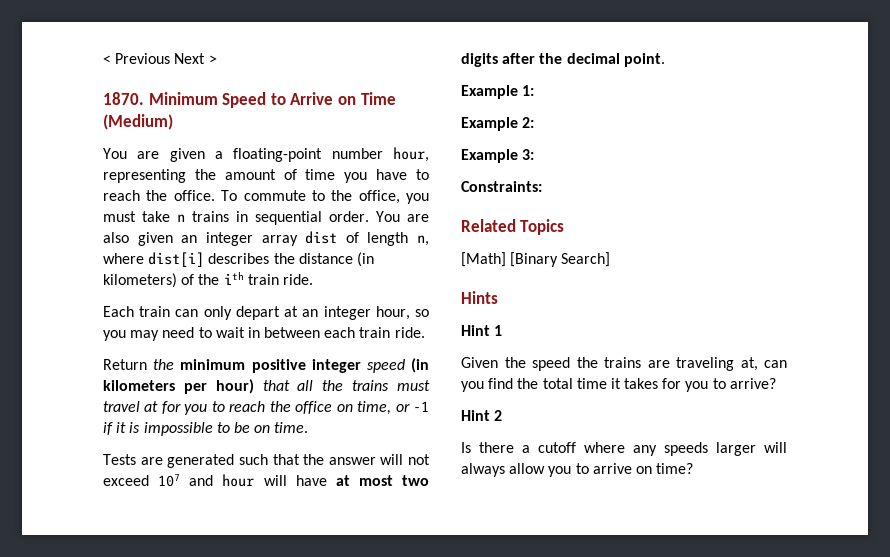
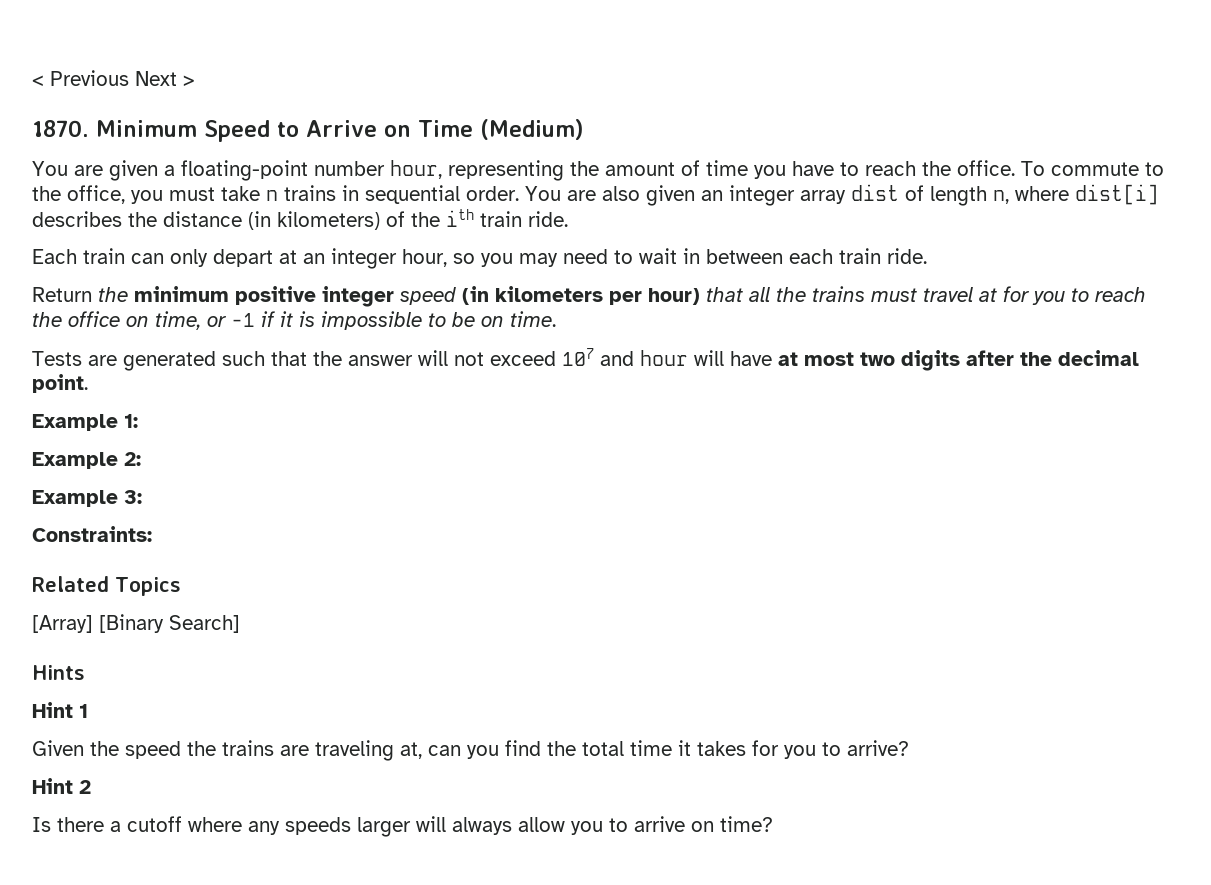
- [Math] [Binary Search]
+ [Array] [Binary Search]

